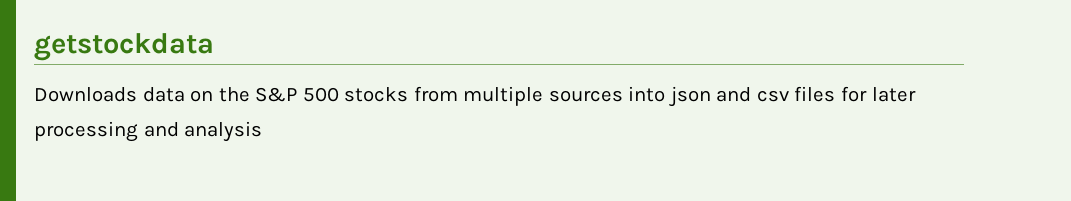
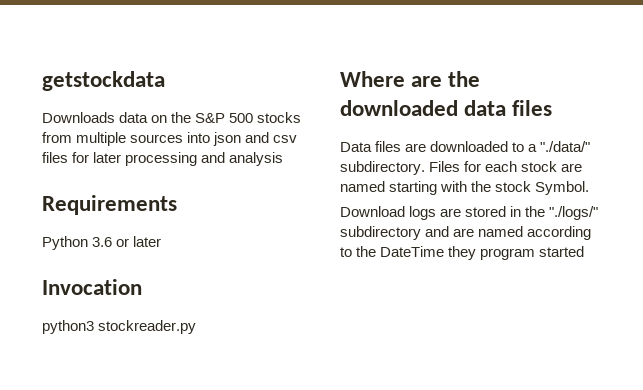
+ Requirements
+ Python 3.6 or later
+ Invocation
+ python3 stockreader.py
+ Where are the downloaded data files
+ Data files are downloaded to a "./data/" subdirectory. Files for each stock are named starting with the stock Symbol.
+ Download logs are stored in the "./logs/" subdirectory and are named according to the DateTime they program started

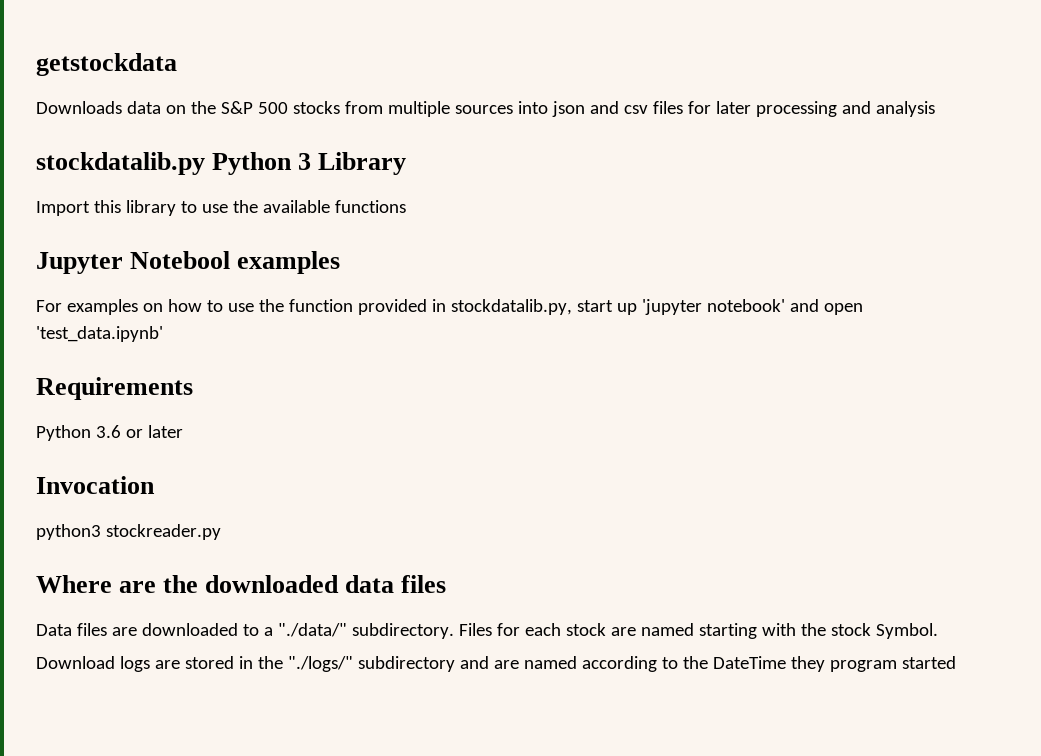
+ stockdatalib.py Python 3 Library
+ Import this library to use the available functions
+ Jupyter Notebool examples
+ For examples on how to use the function provided in stockdatalib.py, start up 'jupyter notebook' and open 'test_data.ipynb'

